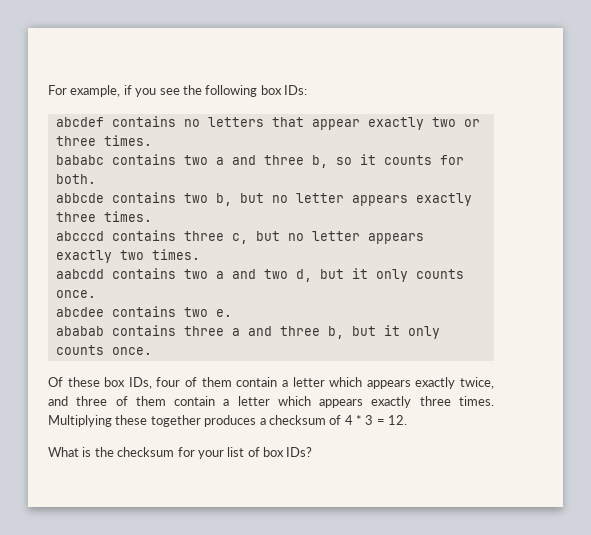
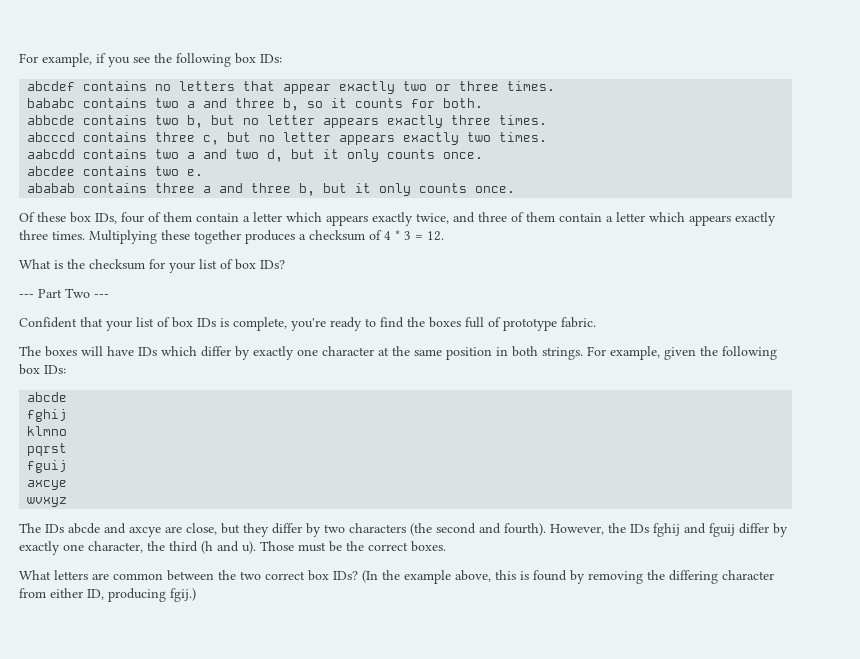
+ --- Part Two ---
+ Confident that your list of box IDs is complete, you're ready to find the boxes full of prototype fabric.
+ The boxes will have IDs which differ by exactly one character at the same position in both strings. For example, given the following box IDs:
+ abcde
+ fghij
+ klmno
+ pqrst
+ fguij
+ axcye
+ wvxyz
+ The IDs abcde and axcye are close, but they differ by two characters (the second and fourth). However, the IDs fghij and fguij differ by exactly one character, the third (h and u). Those must be the correct boxes.
+ What letters are common between the two correct box IDs? (In the example above, this is found by removing the differing character from either ID, producing fgij.)

